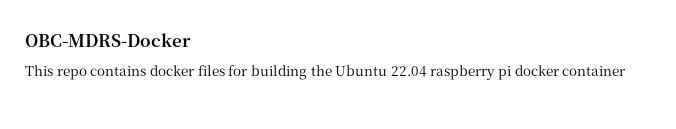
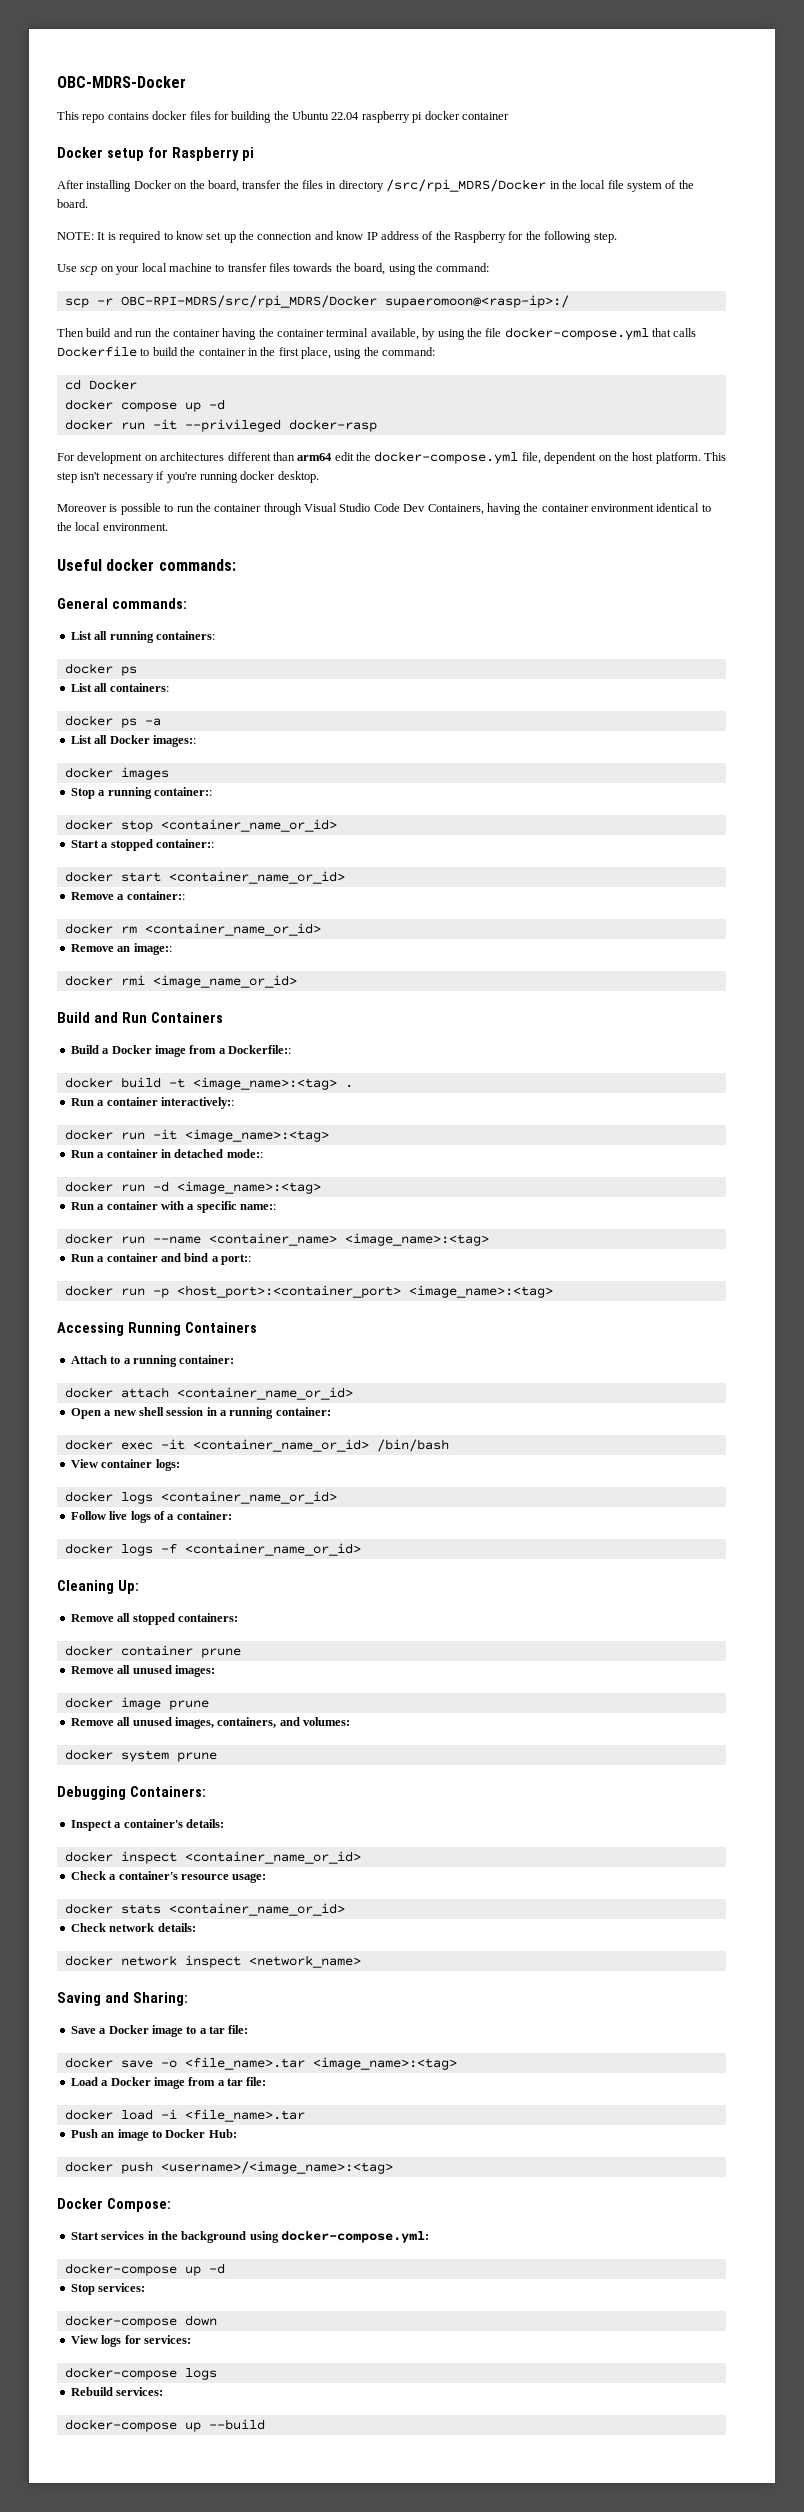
+ Docker setup for Raspberry pi
+ After installing Docker on the board, transfer the files in directory /src/rpi_MDRS/Docker in the local file system of the board.
+ NOTE: It is required to know set up the connection and know IP address of the Raspberry for the following step.
+ Use scp on your local machine to transfer files towards the board, using the command:
+ scp -r OBC-RPI-MDRS/src/rpi_MDRS/Docker supaeromoon@<rasp-ip>:/
+ Then build and run the container having the container terminal available, by using the file docker-compose.yml that calls Dockerfile to build the container in the first place, using the command:
+ cd Docker
+ docker compose up -d
+ docker run -it --privileged docker-rasp
+ For development on architectures different than arm64 edit the docker-compose.yml file, dependent on the host platform. This step isn't necessary if you're running docker desktop.
+ Moreover is possible to run the container through Visual Studio Code Dev Containers, having the container environment identical to the local environment.
+ Useful docker commands:
+ General commands:
+ List all running containers:
+ docker ps
+ List all containers:
+ docker ps -a
+ List all Docker images::
+ docker images
+ Stop a running container::
+ docker stop <container_name_or_id>
+ Start a stopped container::
+ docker start <container_name_or_id>
+ Remove a container::
+ docker rm <container_name_or_id>
+ Remove an image::
+ docker rmi <image_name_or_id>
+ Build and Run Containers
+ Build a Docker image from a Dockerfile::
+ docker build -t <image_name>:<tag> .
+ Run a container interactively::
+ docker run -it <image_name>:<tag>
+ Run a container in detached mode::
+ docker run -d <image_name>:<tag>
+ Run a container with a specific name::
+ docker run --name <container_name> <image_name>:<tag>
+ Run a container and bind a port::
+ docker run -p <host_port>:<container_port> <image_name>:<tag>
+ Accessing Running Containers
+ Attach to a running container:
+ docker attach <container_name_or_id>
+ Open a new shell session in a running container:
+ docker exec -it <container_name_or_id> /bin/bash
+ View container logs:
+ docker logs <container_name_or_id>
+ Follow live logs of a container:
+ docker logs -f <container_name_or_id>
+ Cleaning Up:
+ Remove all stopped containers:
+ docker container prune
+ Remove all unused images:
+ docker image prune
+ Remove all unused images, containers, and volumes:
+ docker system prune
+ Debugging Containers:
+ Inspect a container's details:
+ docker inspect <container_name_or_id>
+ Check a container's resource usage:
+ docker stats <container_name_or_id>
+ Check network details:
+ docker network inspect <network_name>
+ Saving and Sharing:
+ Save a Docker image to a tar file:
+ docker save -o <file_name>.tar <image_name>:<tag>
+ Load a Docker image from a tar file:
+ docker load -i <file_name>.tar
+ Push an image to Docker Hub:
+ docker push <username>/<image_name>:<tag>
+ Docker Compose:
+ Start services in the background using docker-compose.yml:
+ docker-compose up -d
+ Stop services:
+ docker-compose down
+ View logs for services:
+ docker-compose logs
+ Rebuild services:
+ docker-compose up --build

